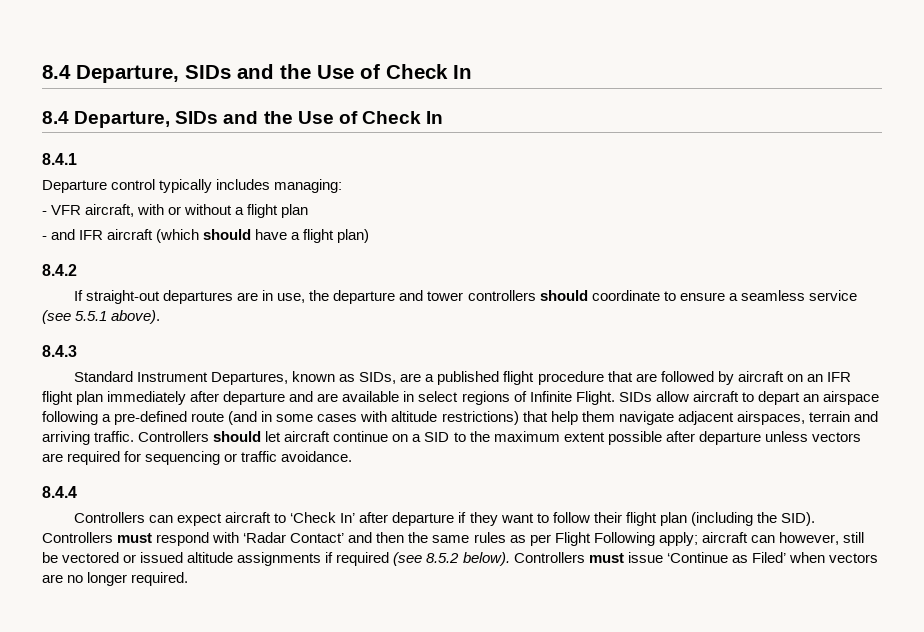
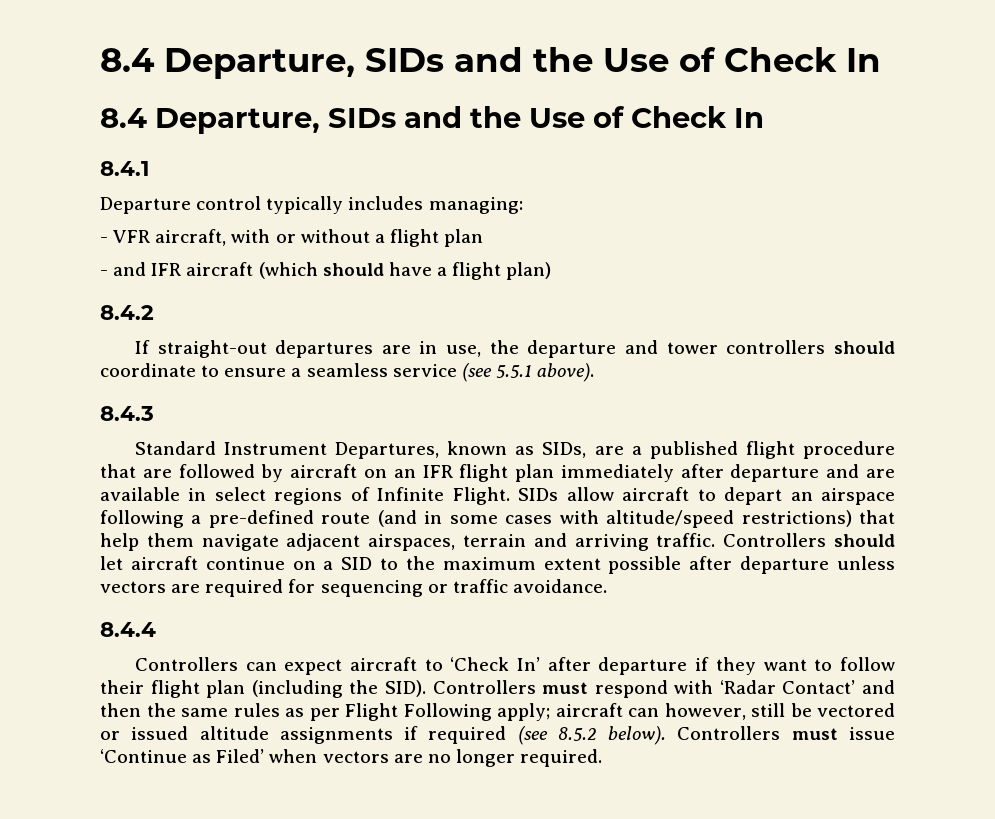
- SIDs allow aircraft to depart an airspace following a pre-defined route (and in some cases with altitude restrictions) that help them navigate adjacent airspaces, terrain and arriving traffic.
+ SIDs allow aircraft to depart an airspace following a pre-defined route (and in some cases with altitude/speed restrictions) that help them navigate adjacent airspaces, terrain and arriving traffic.

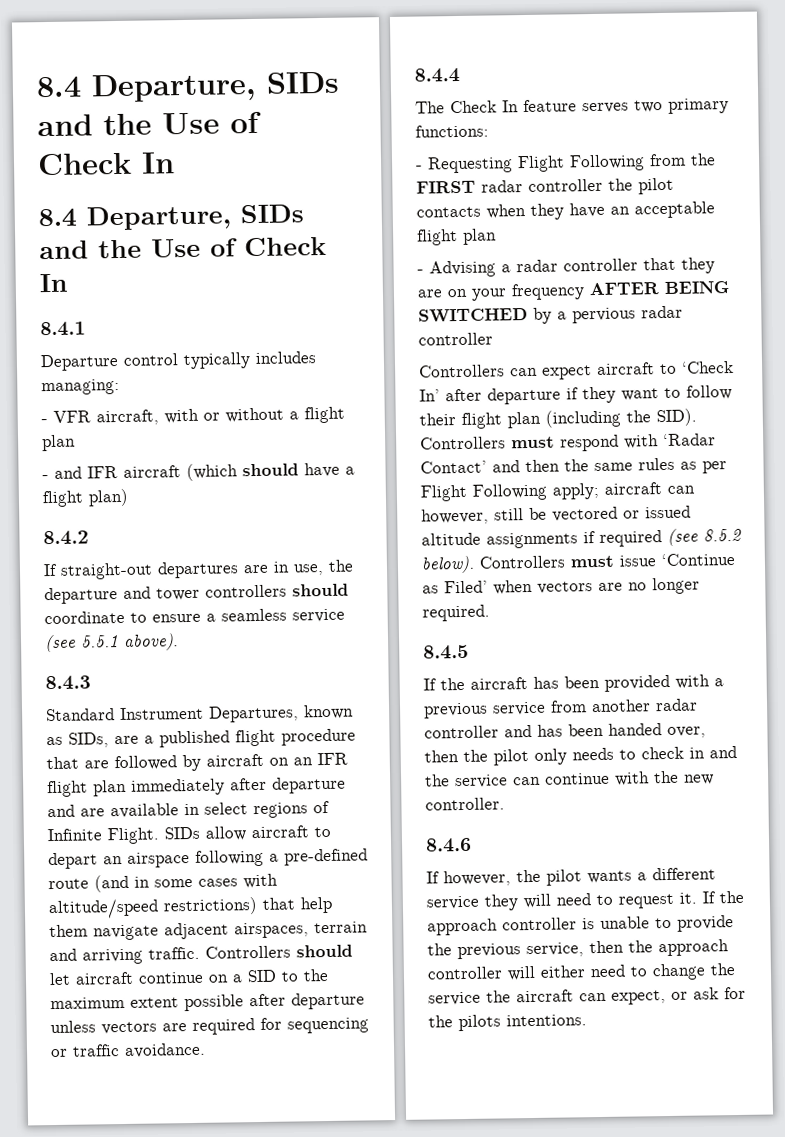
+ The Check In feature serves two primary functions:
+ - Requesting Flight Following from the FIRST radar controller the pilot contacts when they have an acceptable flight plan
+ - Advising a radar controller that they are on your frequency AFTER BEING SWITCHED by a pervious radar controller
+ 8.4.5
+ If the aircraft has been provided with a previous service from another radar controller and has been handed over, then the pilot only needs to check in and the service can continue with the new controller.
+ 8.4.6
+ If however, the pilot wants a different service they will need to request it. If the approach controller is unable to provide the previous service, then the approach controller will either need to change the service the aircraft can expect, or ask for the pilots intentions.

